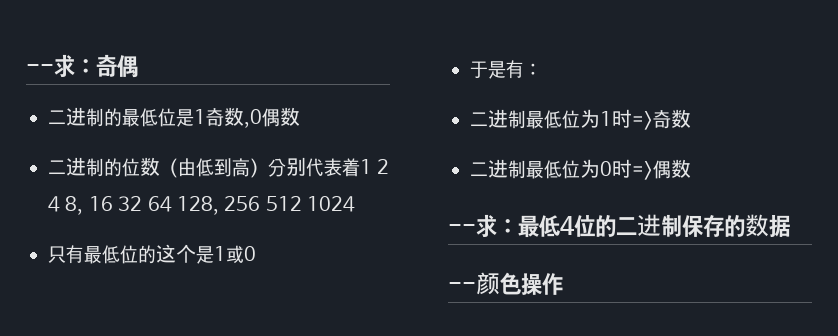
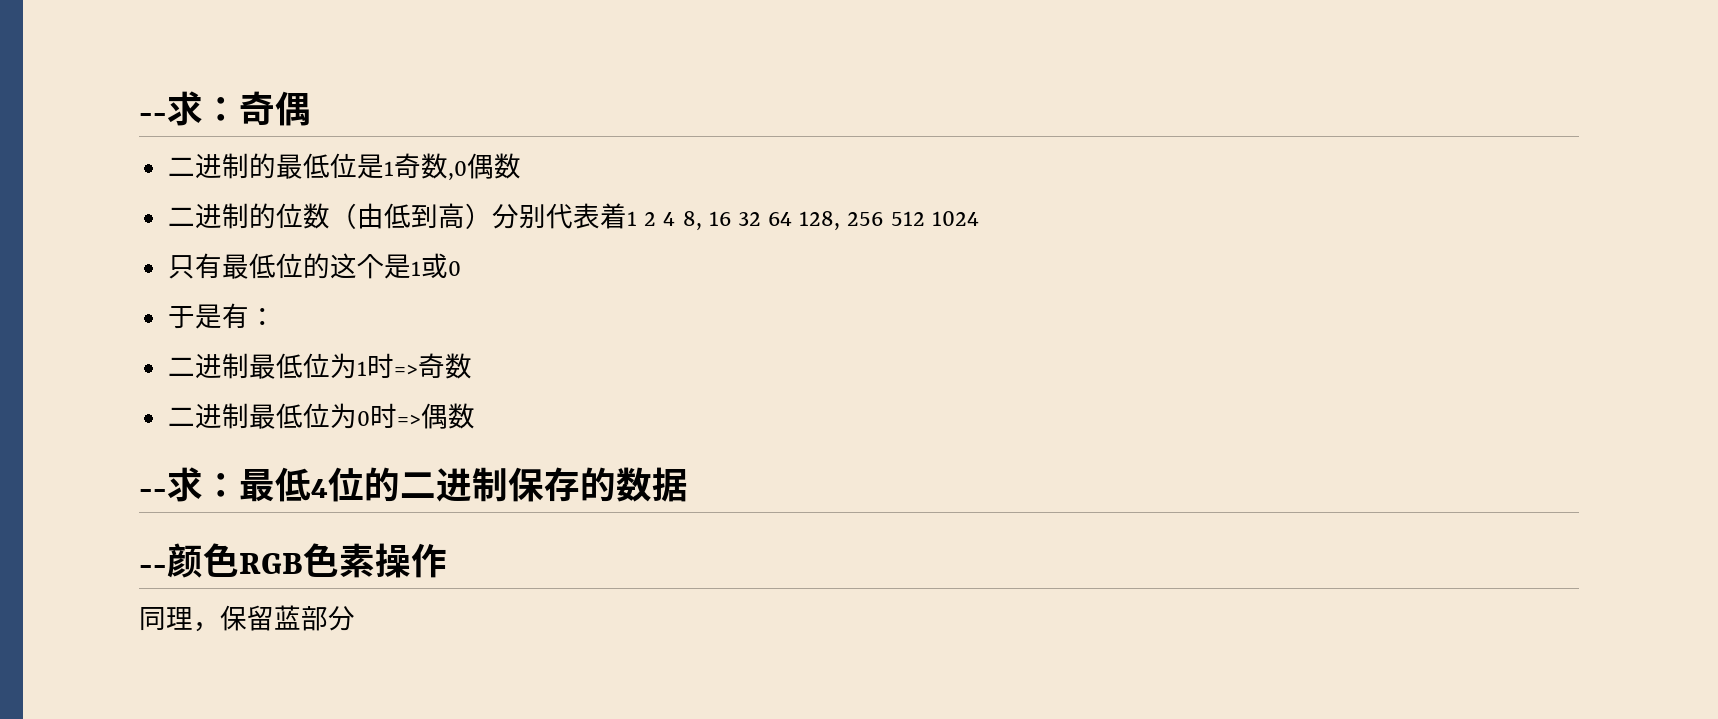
- --颜色操作
+ --颜色RGB色素操作
+ 同理，保留蓝部分

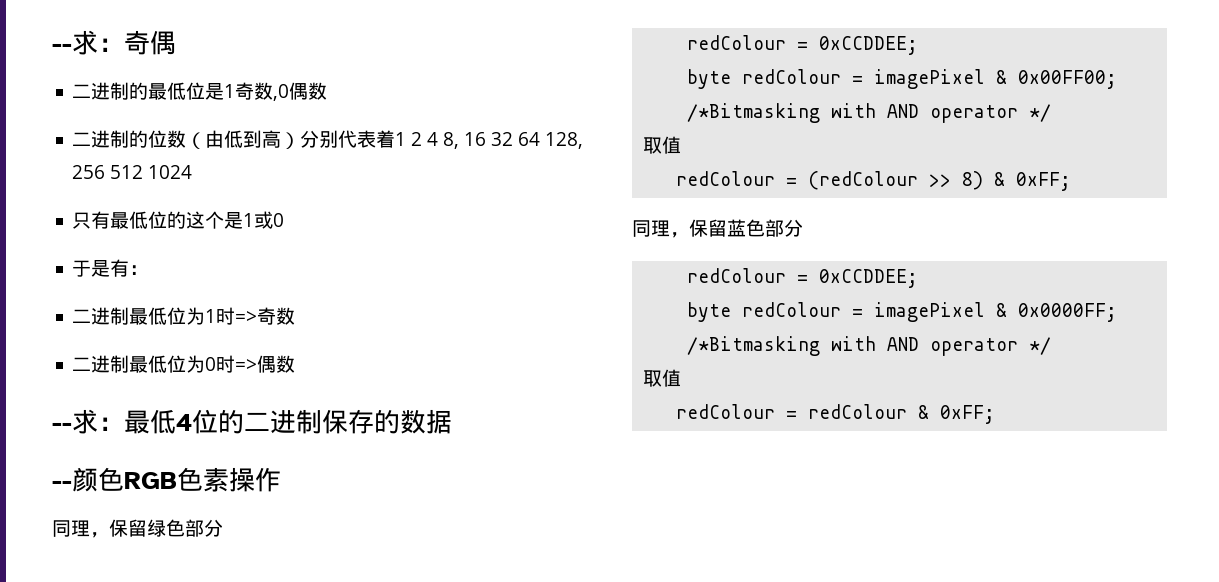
- 同理，保留蓝部分
+ 同理，保留绿色部分
+ redColour = 0xCCDDEE;
+ byte redColour = imagePixel & 0x00FF00; /*Bitmasking with AND operator */
+ 取值
+ redColour = (redColour >> 8) & 0xFF;
+ 同理，保留蓝色部分
+ redColour = 0xCCDDEE;
+ byte redColour = imagePixel & 0x0000FF; /*Bitmasking with AND operator */
+ 取值
+ redColour = redColour & 0xFF;

